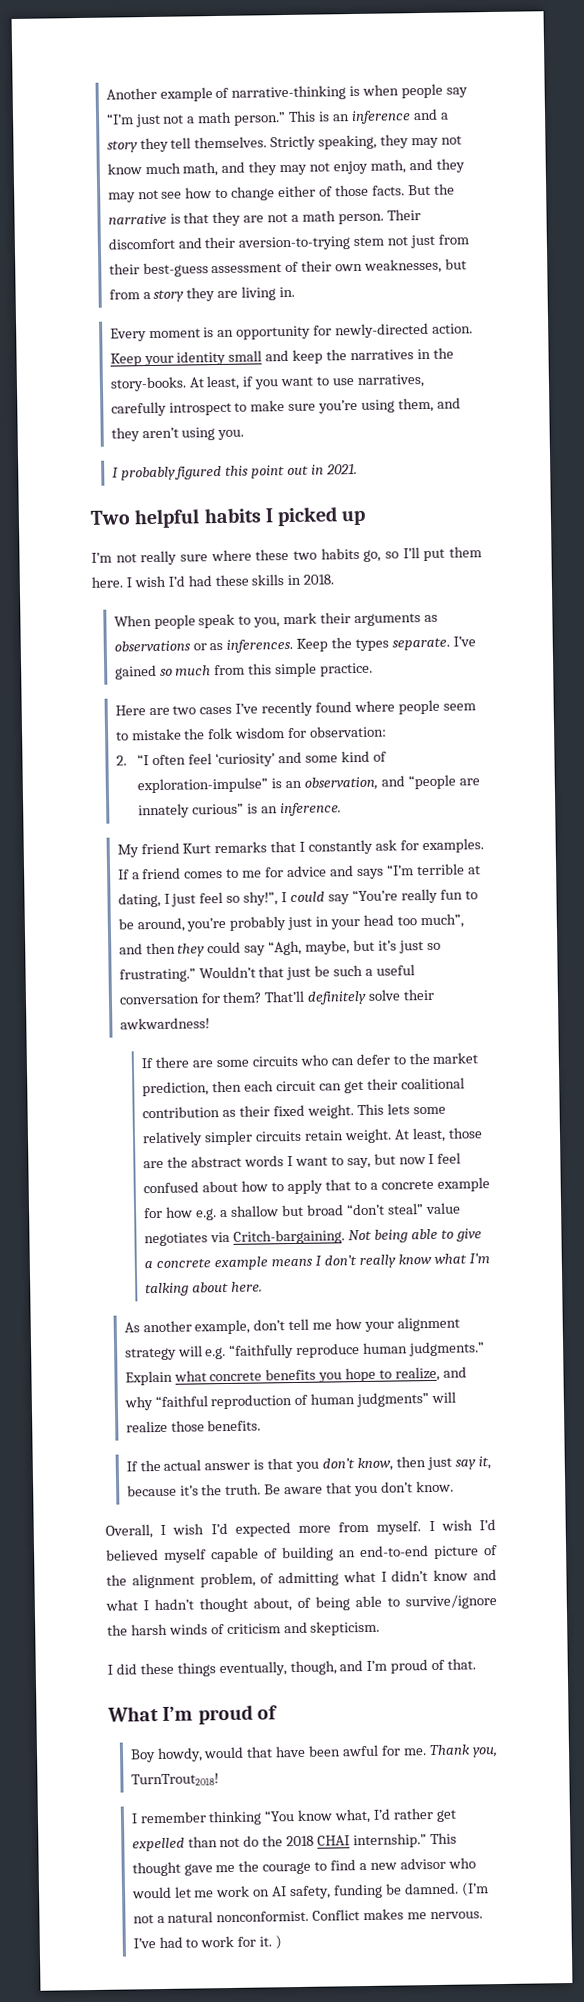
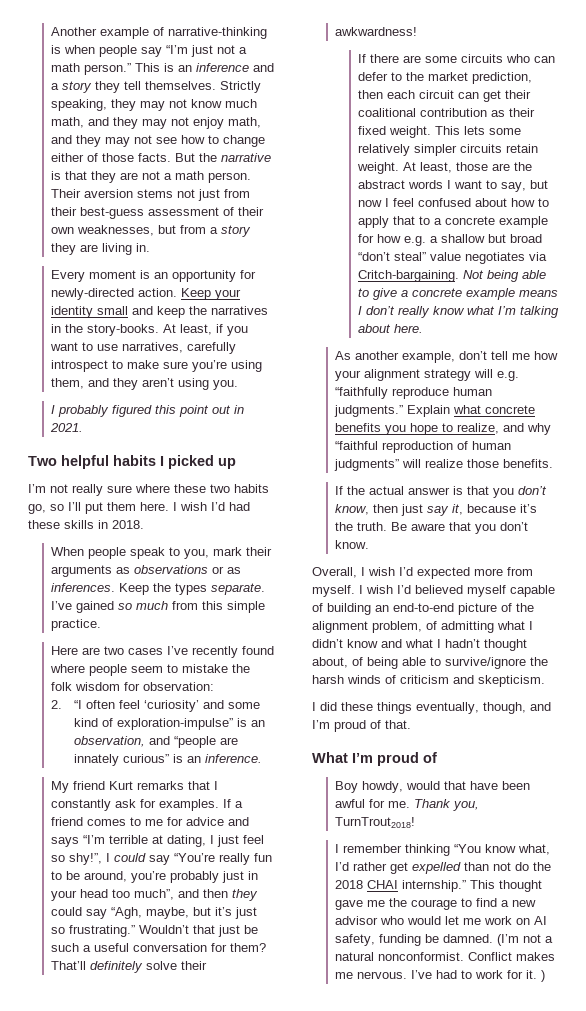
- Their discomfort and their aversion-to-trying stem not just from their best-guess assessment of their own weaknesses, but from a story they are living in.
+ Their aversion stems not just from their best-guess assessment of their own weaknesses, but from a story they are living in.

